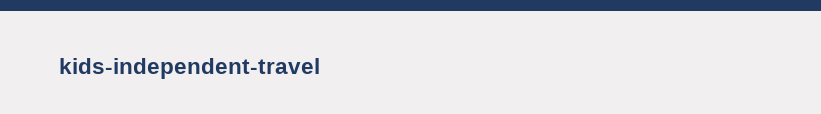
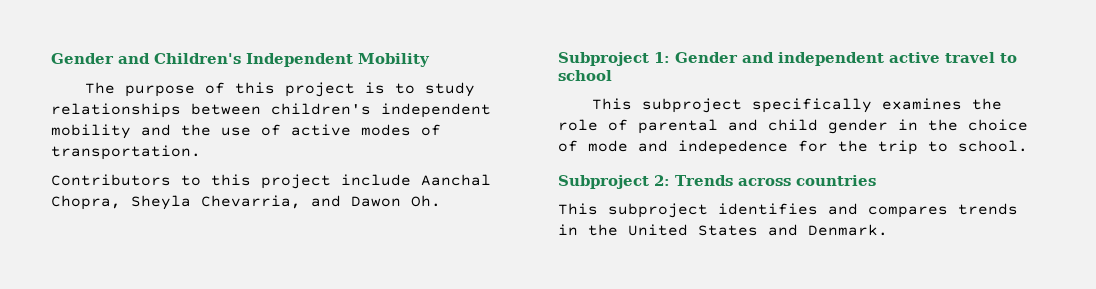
- kids-independent-travel
+ Gender and Children's Independent Mobility
+ The purpose of this project is to study relationships between children's independent mobility and the use of active modes of transportation.
+ Contributors to this project include Aanchal Chopra, Sheyla Chevarria, and Dawon Oh.
+ Subproject 1: Gender and independent active travel to school
+ This subproject specifically examines the role of parental and child gender in the choice of mode and indepedence for the trip to school.
+ Subproject 2: Trends across countries
+ This subproject identifies and compares trends in the United States and Denmark.

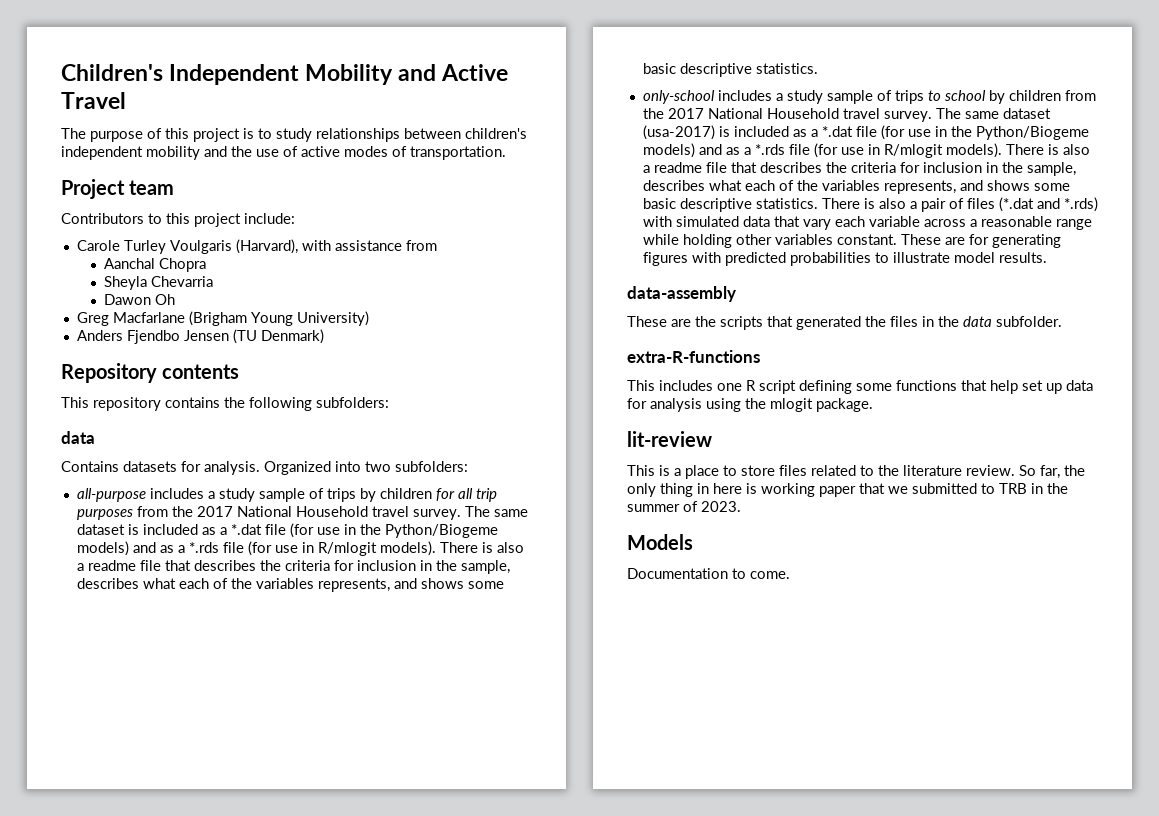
- Gender and Children's Independent Mobility
+ Children's Independent Mobility and Active Travel
+ Project team
- Contributors to this project include Aanchal Chopra, Sheyla Chevarria, and Dawon Oh.
- Subproject 1: Gender and independent active travel to school
- This subproject specifically examines the role of parental and child gender in the choice of mode and indepedence for the trip to school.
- Subproject 2: Trends across countries
- This subproject identifies and compares trends in the United States and Denmark.
+ Contributors to this project include:
+ Carole Turley Voulgaris (Harvard), with assistance from
+ Aanchal Chopra
+ Sheyla Chevarria
+ Dawon Oh
+ Greg Macfarlane (Brigham Young University)
+ Anders Fjendbo Jensen (TU Denmark)
+ Repository contents
+ This repository contains the following subfolders:
+ data
+ Contains datasets for analysis. Organized into two subfolders:
+ all-purpose includes a study sample of trips by children for all trip purposes from the 2017 National Household travel survey. The same dataset is included as a *.dat file (for use in the Python/Biogeme models) and as a *.rds file (for use in R/mlogit models). There is also a readme file that describes the criteria for inclusion in the sample, describes what each of the variables represents, and shows some basic descriptive statistics.
+ only-school includes a study sample of trips to school by children from the 2017 National Household travel survey. The same dataset (usa-2017) is included as a *.dat file (for use in the Python/Biogeme models) and as a *.rds file (for use in R/mlogit models). There is also a readme file that describes the criteria for inclusion in the sample, describes what each of the variables represents, and shows some basic descriptive statistics. There is also a pair of files (*.dat and *.rds) with simulated data that vary each variable across a reasonable range while holding other variables constant. These are for generating figures with predicted probabilities to illustrate model results.
+ data-assembly
+ These are the scripts that generated the files in the data subfolder.
+ extra-R-functions
+ This includes one R script defining some functions that help set up data for analysis using the mlogit package.
+ lit-review
+ This is a place to store files related to the literature review. So far, the only thing in here is working paper that we submitted to TRB in the summer of 2023.
+ Models
+ Documentation to come.

